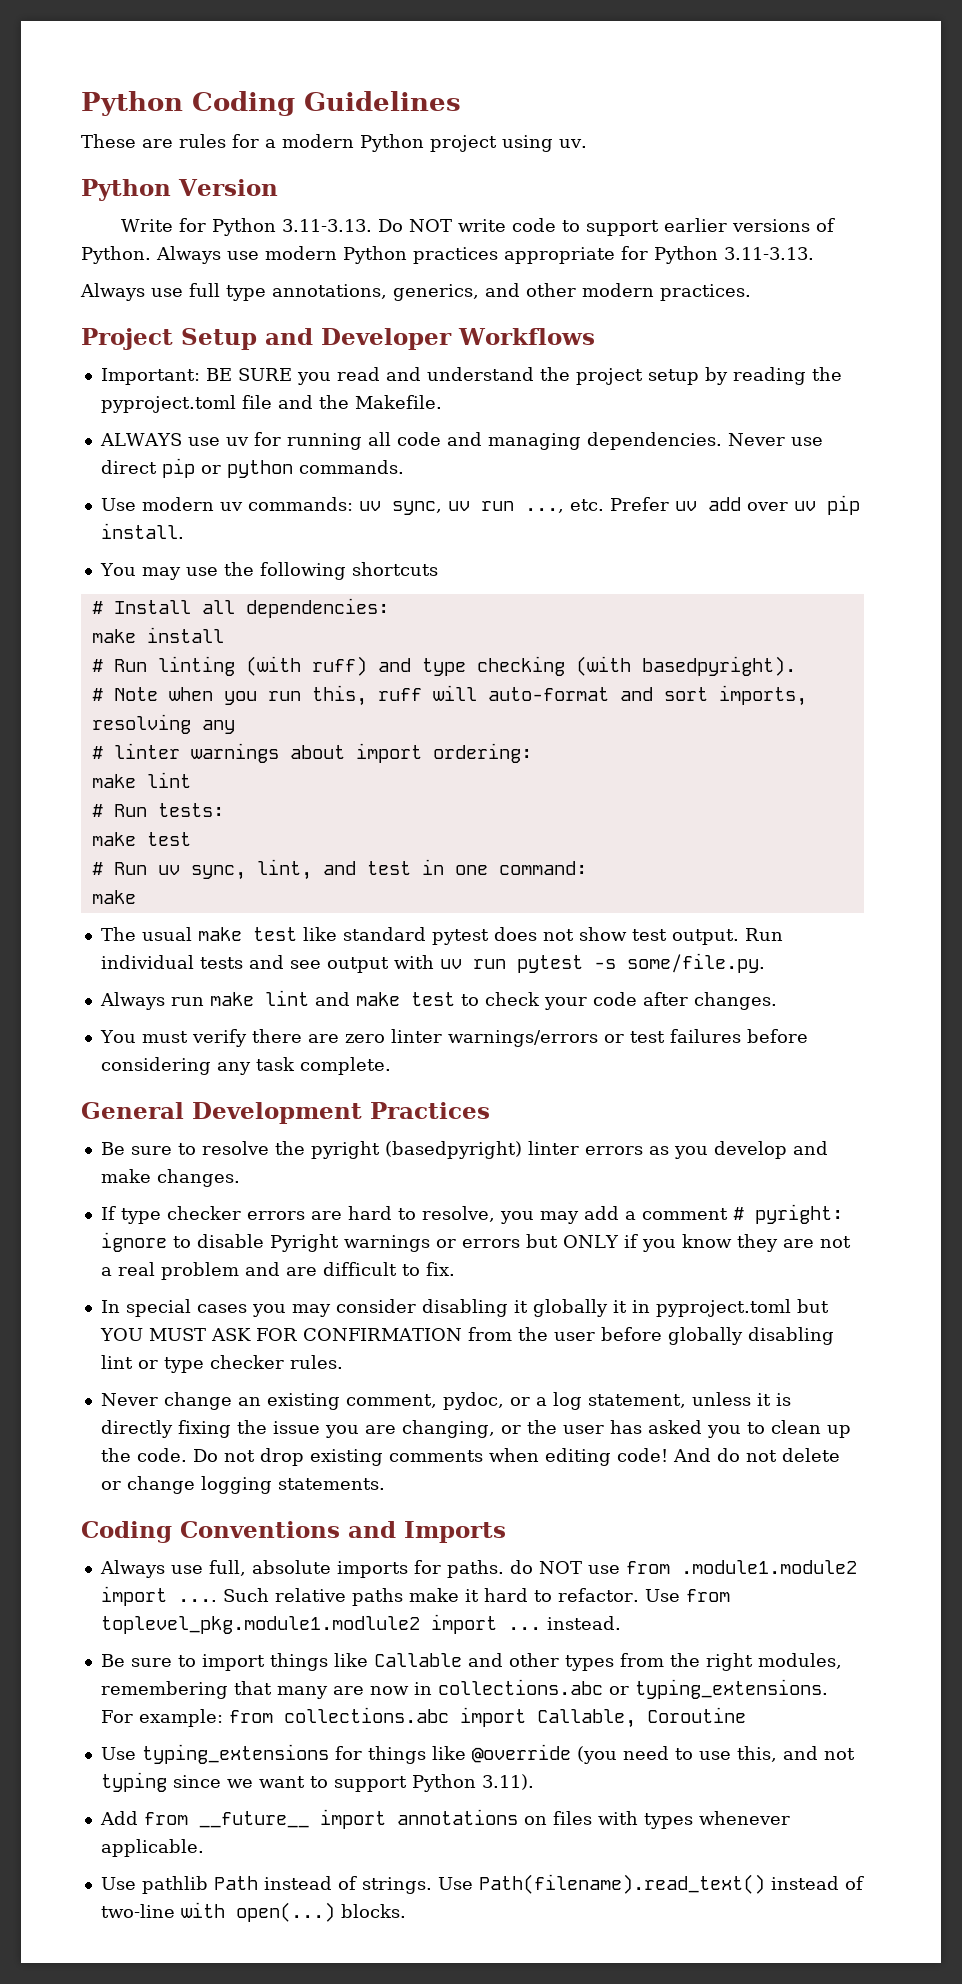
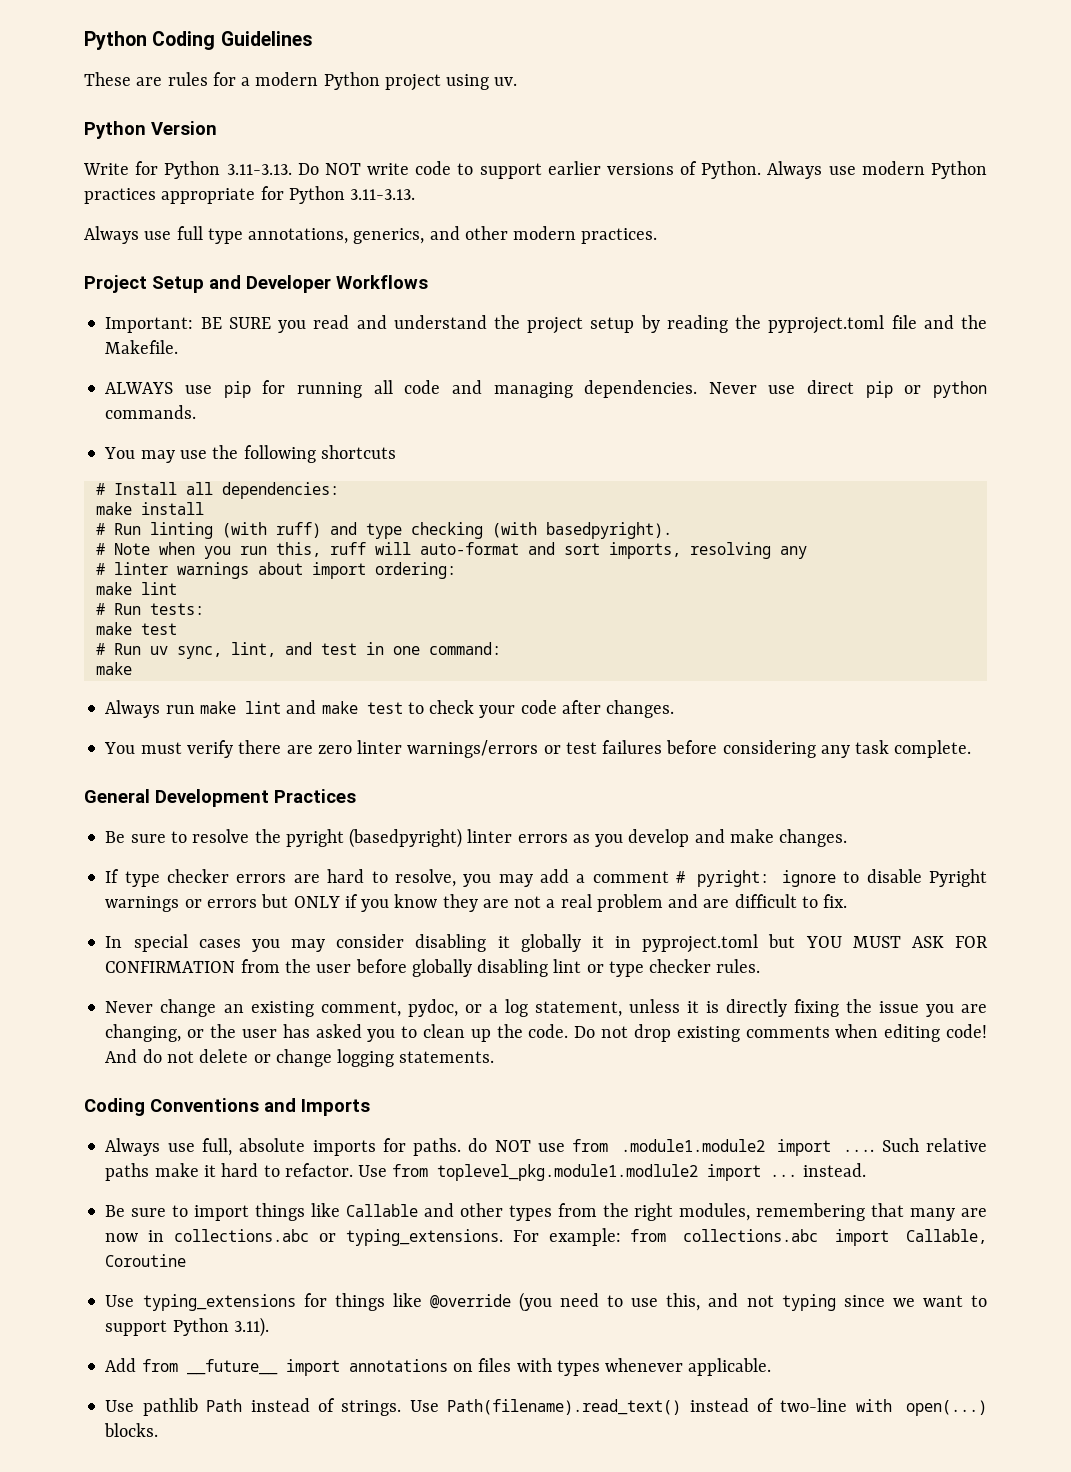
- ALWAYS use uv for running all code and managing dependencies.
+ ALWAYS use pip for running all code and managing dependencies.
- Use modern uv commands: uv sync, uv run ..., etc. Prefer uv add over uv pip install.
- The usual make test like standard pytest does not show test output. Run individual tests and see output with uv run pytest -s some/file.py.

